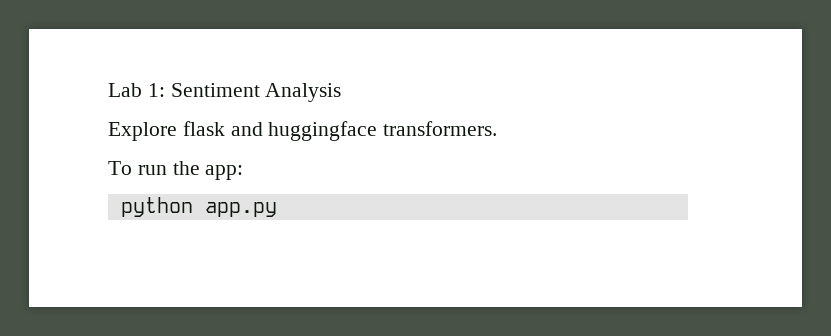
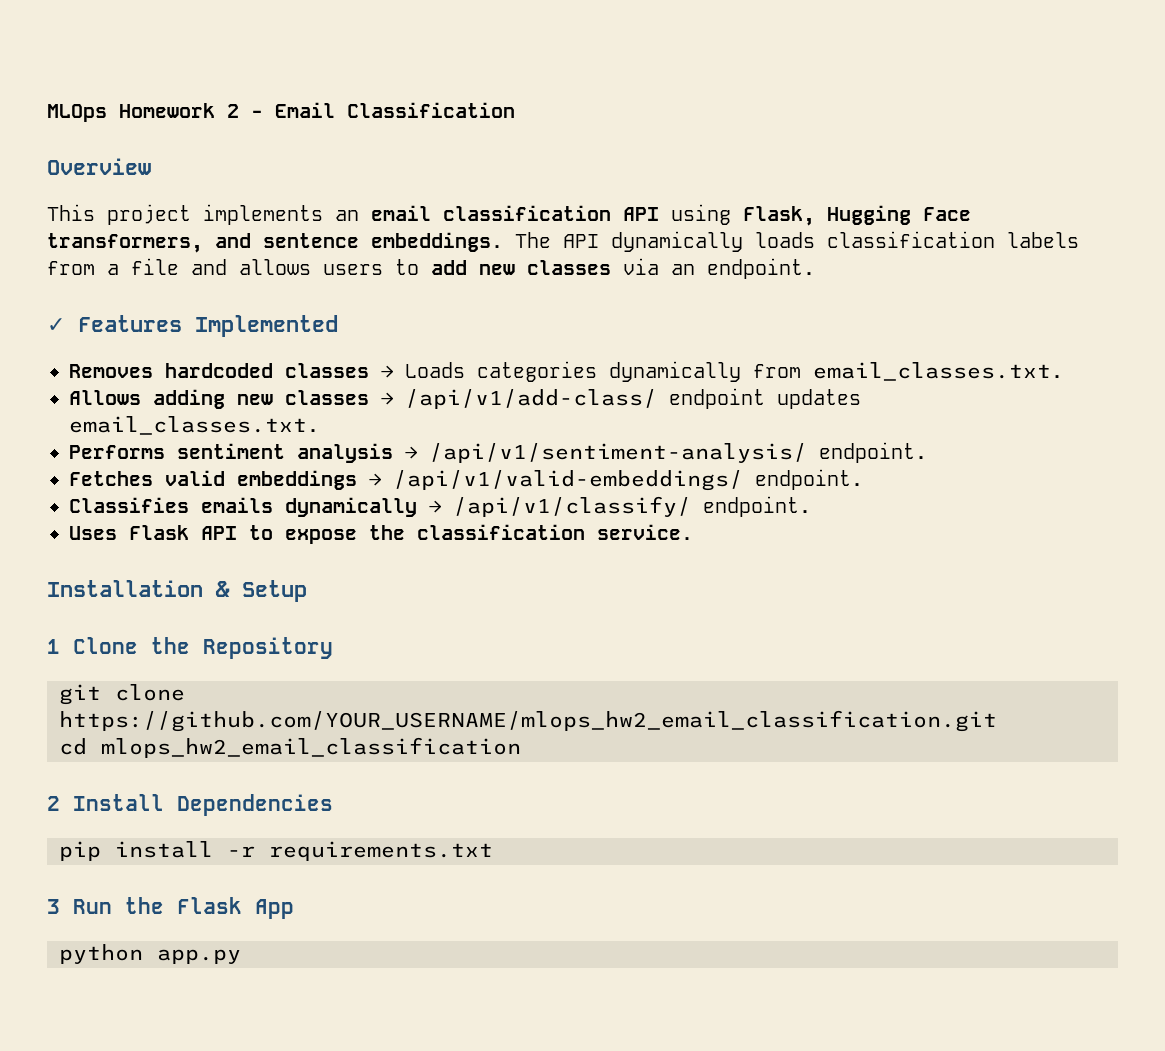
- Lab 1: Sentiment Analysis
- Explore flask and huggingface transformers.
- To run the app:
+ MLOps Homework 2 - Email Classification
+ Overview
+ This project implements an email classification API using Flask, Hugging Face transformers, and sentence embeddings. The API dynamically loads classification labels from a file and allows users to add new classes via an endpoint.
+ ✓ Features Implemented
+ Removes hardcoded classes → Loads categories dynamically from email_classes.txt.
+ Allows adding new classes → /api/v1/add-class/ endpoint updates email_classes.txt.
+ Performs sentiment analysis → /api/v1/sentiment-analysis/ endpoint.
+ Fetches valid embeddings → /api/v1/valid-embeddings/ endpoint.
+ Classifies emails dynamically → /api/v1/classify/ endpoint.
+ Uses Flask API to expose the classification service.
+ Installation & Setup
+ 1 Clone the Repository
+ git clone https://github.com/YOUR_USERNAME/mlops_hw2_email_classification.git
+ cd mlops_hw2_email_classification
+ 2 Install Dependencies
+ pip install -r requirements.txt
+ 3 Run the Flask App

